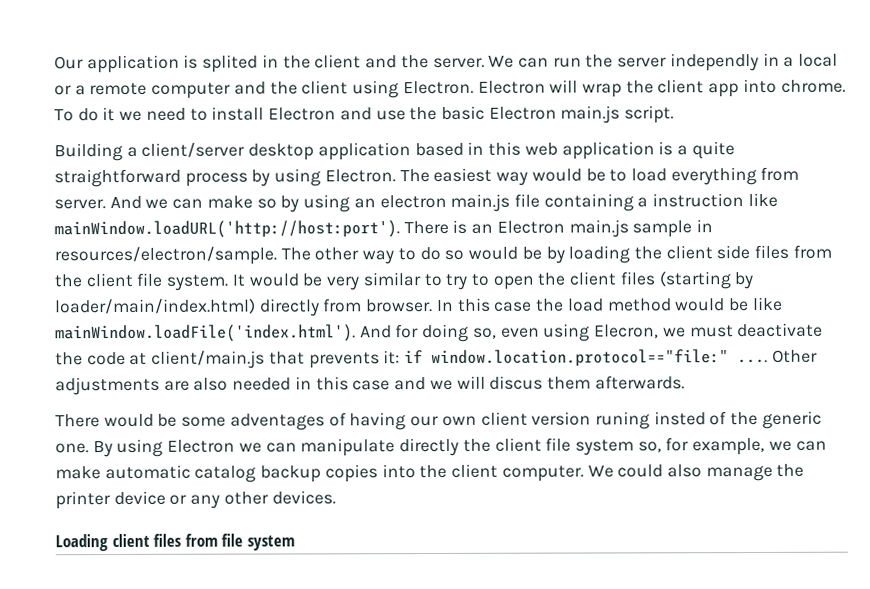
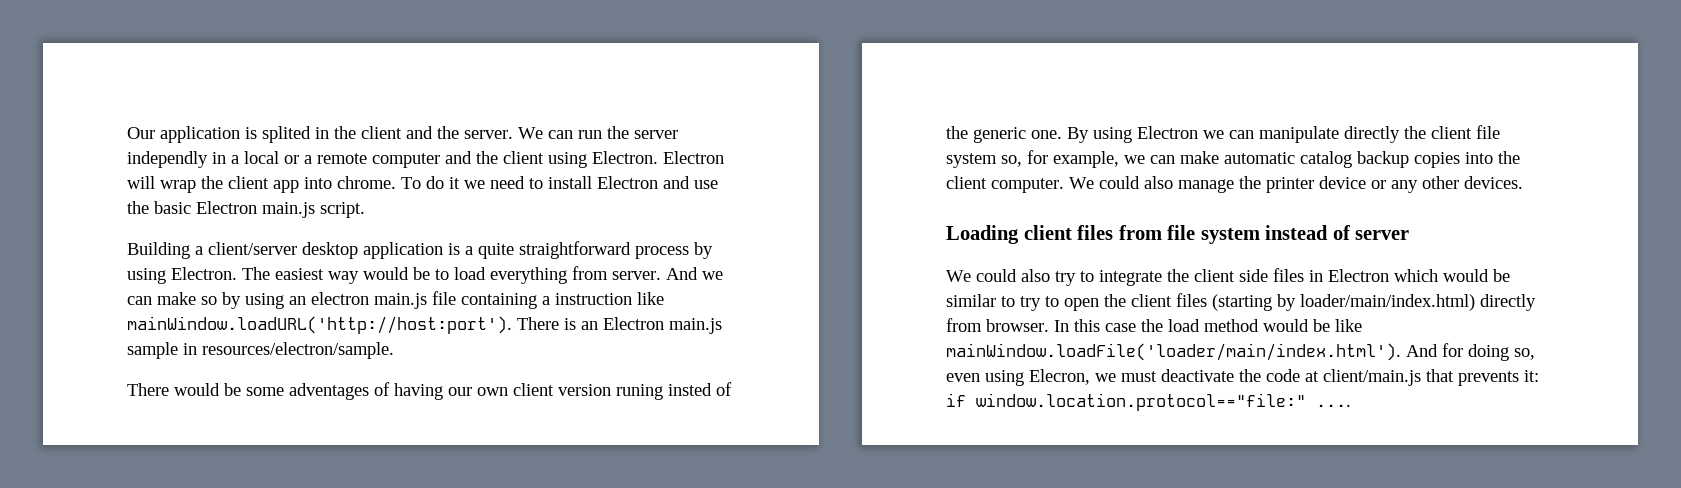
- Building a client/server desktop application based in this web application is a quite straightforward process by using Electron.
+ Building a client/server desktop application is a quite straightforward process by using Electron.
- The other way to do so would be by loading the client side files from the client file system. It would be very similar to try to open the client files (starting by loader/main/index.html) directly from browser. In this case the load method would be like mainWindow.loadFile('index.html'). And for doing so, even using Elecron, we must deactivate the code at client/main.js that prevents it: if window.location.protocol=="file:" .... Other adjustments are also needed in this case and we will discus them afterwards.
- Loading client files from file system
+ Loading client files from file system instead of server
+ We could also try to integrate the client side files in Electron which would be similar to try to open the client files (starting by loader/main/index.html) directly from browser. In this case the load method would be like mainWindow.loadFile('loader/main/index.html'). And for doing so, even using Elecron, we must deactivate the code at client/main.js that prevents it: if window.location.protocol=="file:" ....

